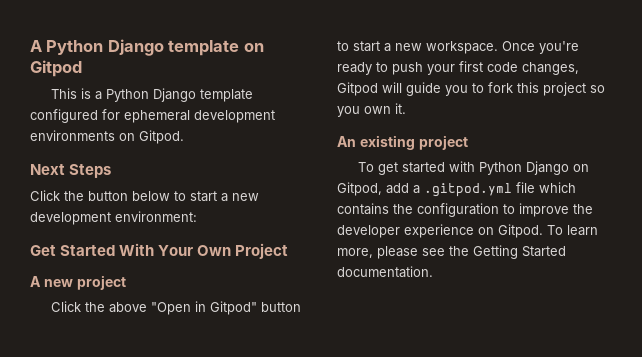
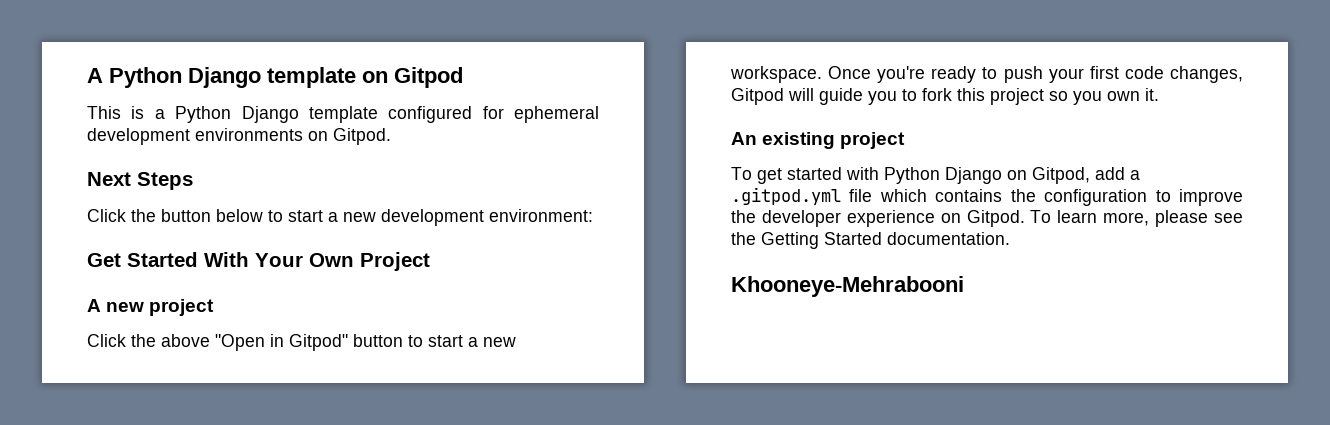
+ Khooneye-Mehrabooni

